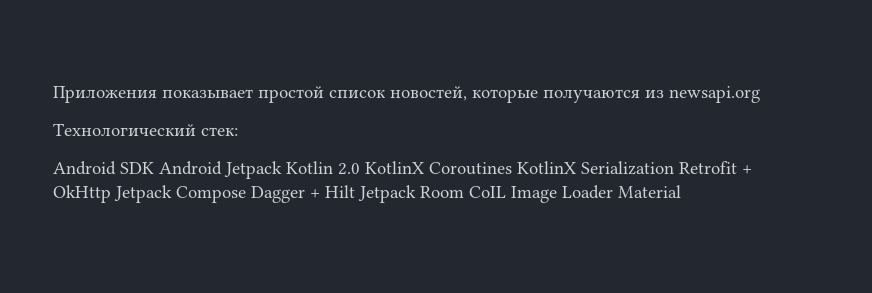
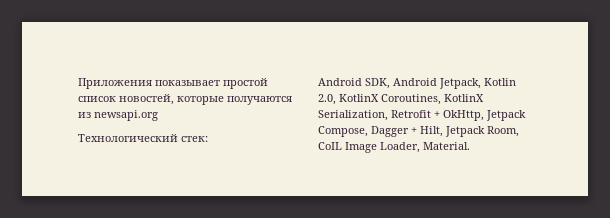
- Android SDK Android Jetpack Kotlin 2.0 KotlinX Coroutines KotlinX Serialization Retrofit + OkHttp Jetpack Compose Dagger + Hilt Jetpack Room CoIL Image Loader Material
+ Android SDK, Android Jetpack, Kotlin 2.0, KotlinX Coroutines, KotlinX Serialization, Retrofit + OkHttp, Jetpack Compose, Dagger + Hilt, Jetpack Room, CoIL Image Loader, Material.

